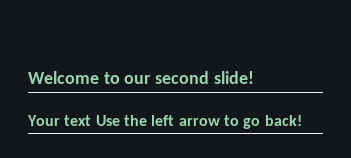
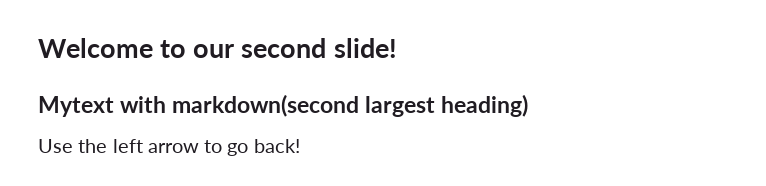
- Your text Use the left arrow to go back!
+ Mytext with markdown(second largest heading)
+ Use the left arrow to go back!

